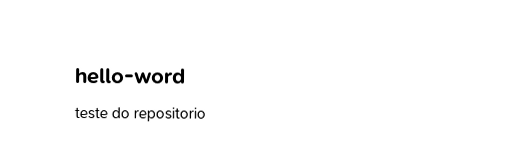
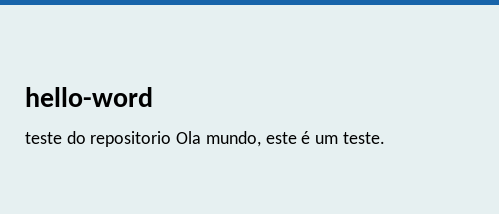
- teste do repositorio
+ teste do repositorio Ola mundo, este é um teste.

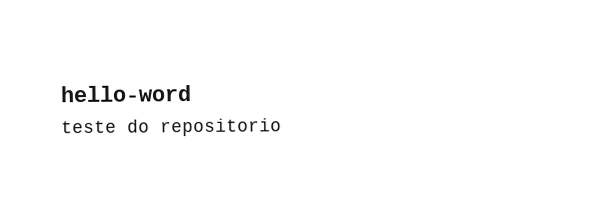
- teste do repositorio Ola mundo, este é um teste.
+ teste do repositorio

